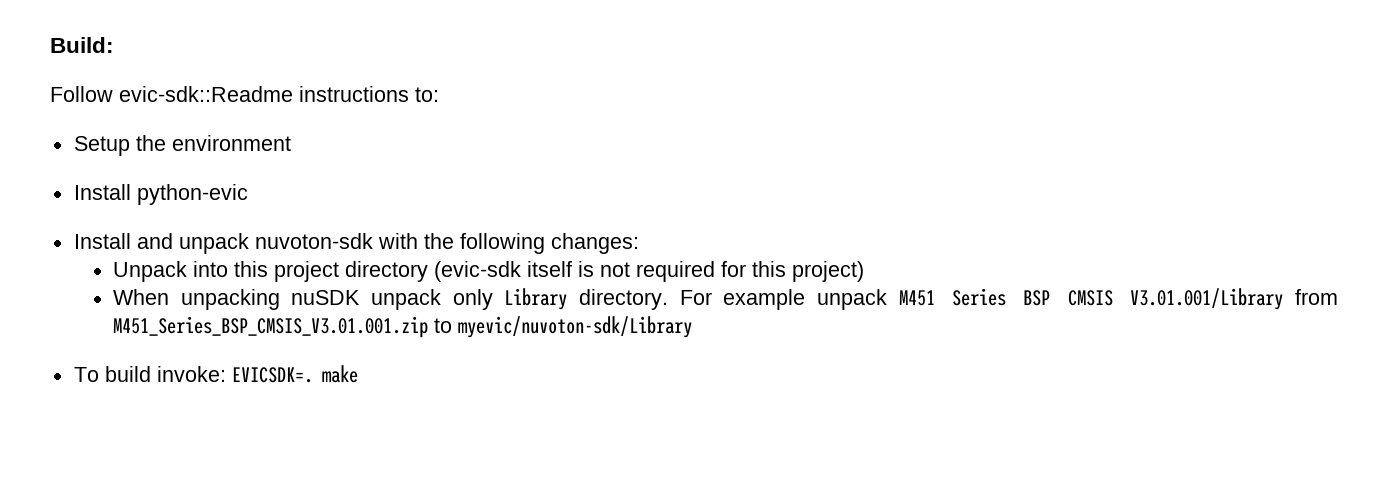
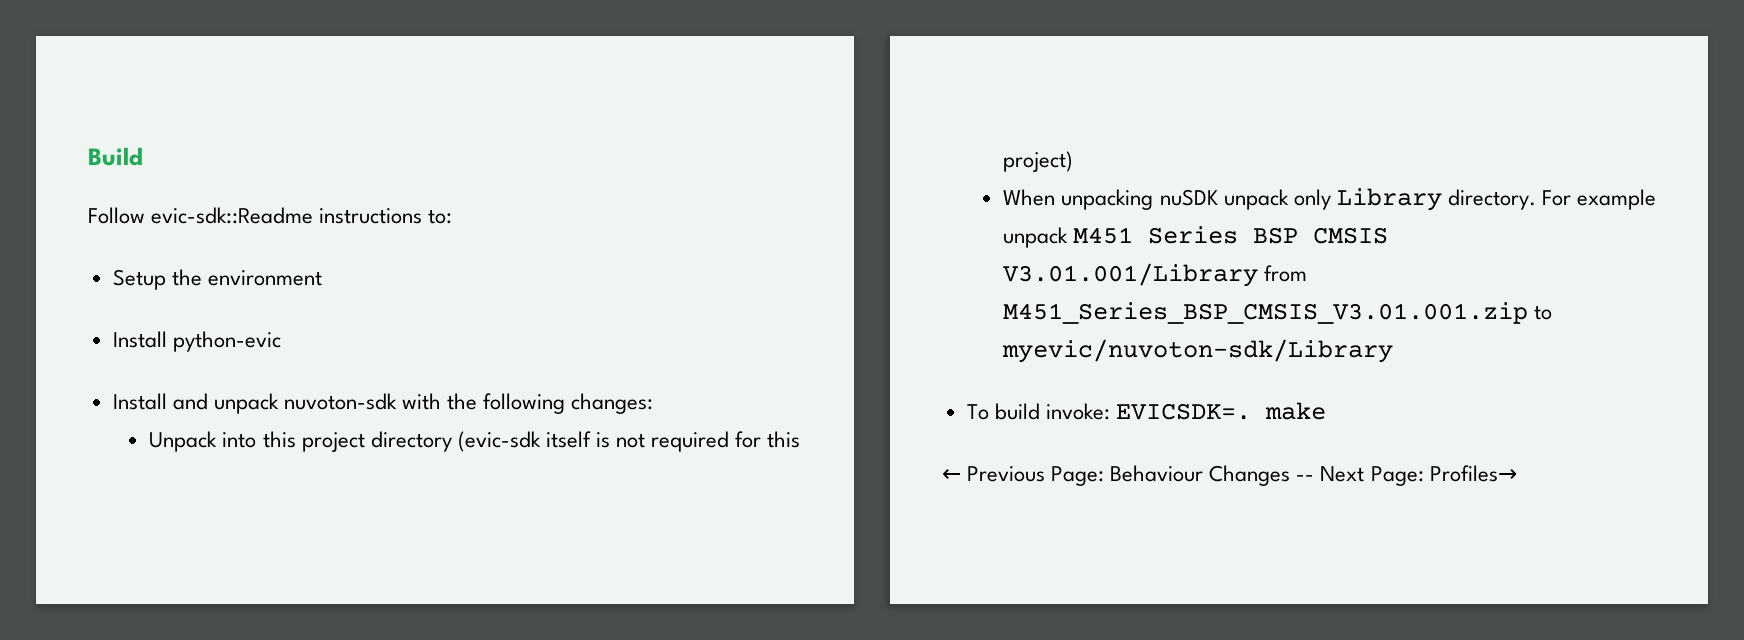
- Build:
+ Build
+ ← Previous Page: Behaviour Changes -- Next Page: Profiles→

